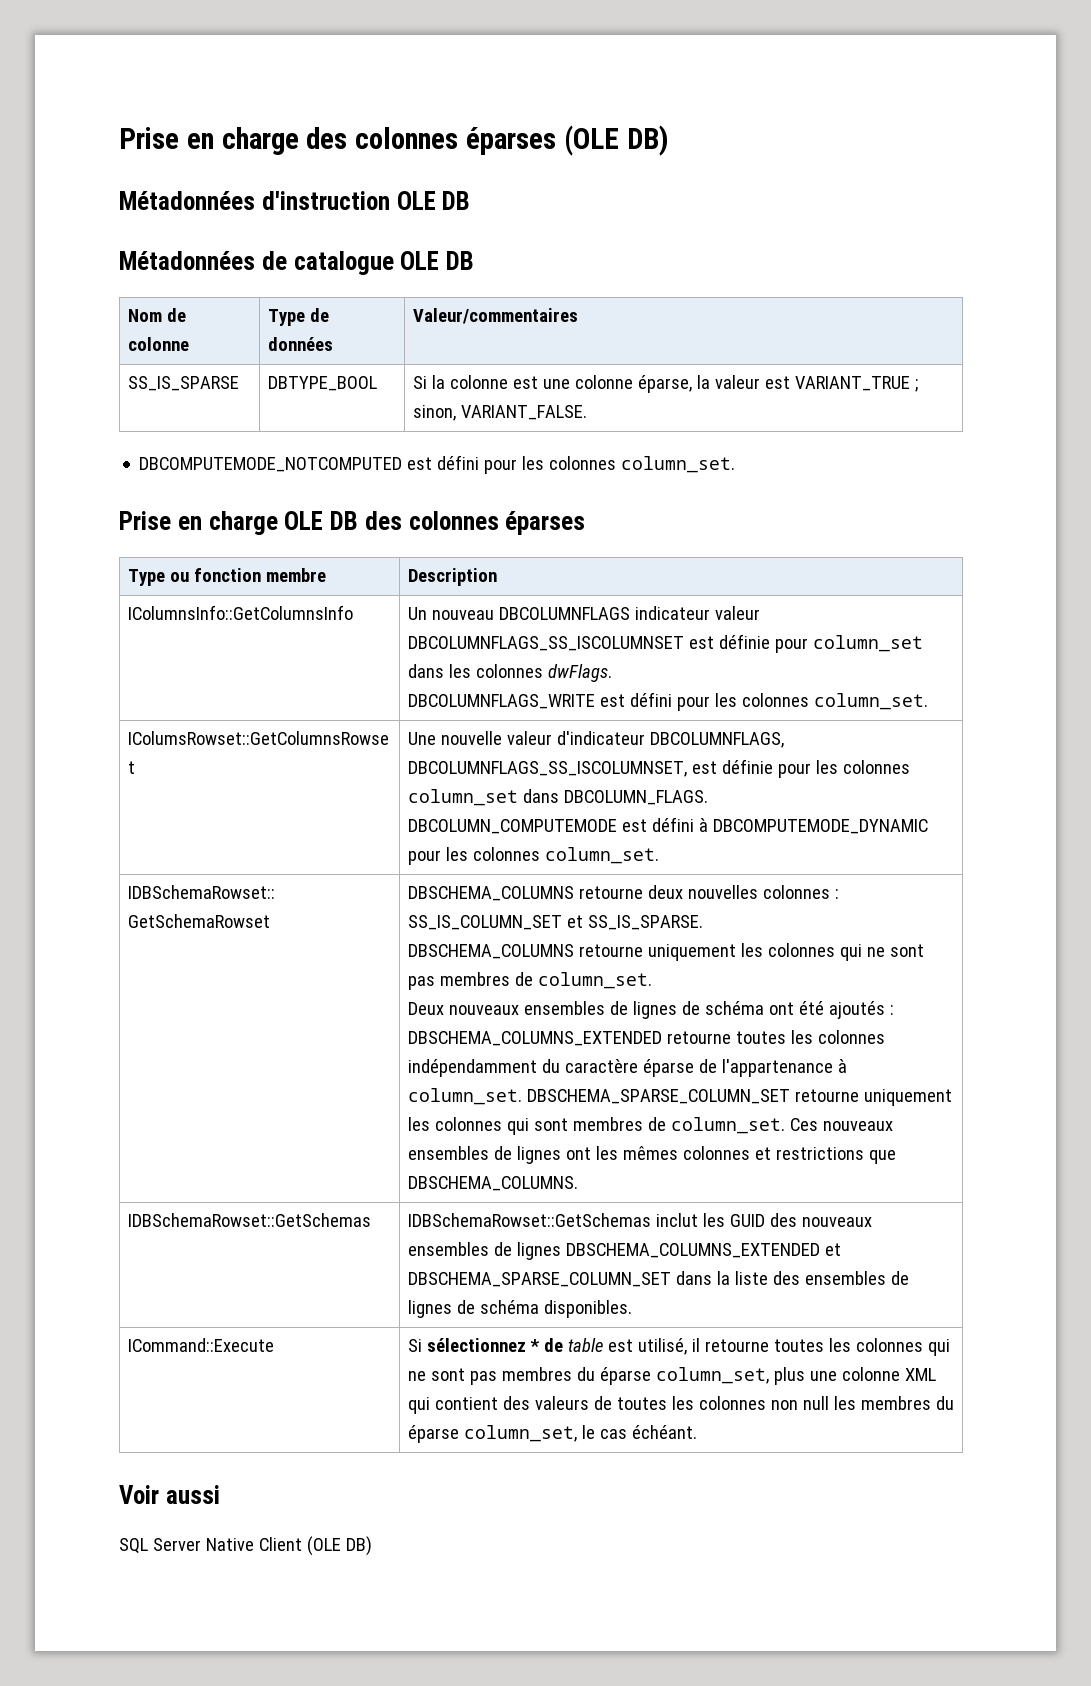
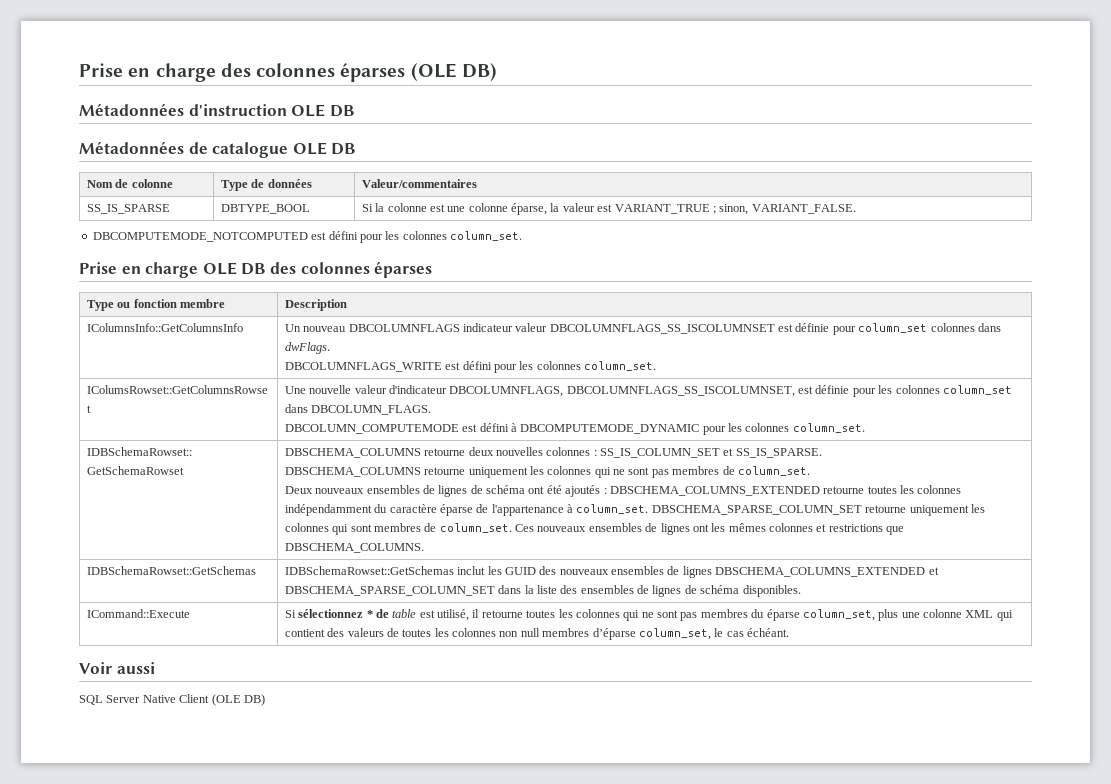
- IColumnsInfo::GetColumnsInfo | Un nouveau DBCOLUMNFLAGS indicateur valeur DBCOLUMNFLAGS_SS_ISCOLUMNSET est définie pour column_set dans les colonnes dwFlags.
+ IColumnsInfo::GetColumnsInfo | Un nouveau DBCOLUMNFLAGS indicateur valeur DBCOLUMNFLAGS_SS_ISCOLUMNSET est définie pour column_set colonnes dans dwFlags.
- Si sélectionnez * de table est utilisé, il retourne toutes les colonnes qui ne sont pas membres du éparse column_set, plus une colonne XML qui contient des valeurs de toutes les colonnes non null les membres du éparse column_set, le cas échéant.
+ Si sélectionnez * de table est utilisé, il retourne toutes les colonnes qui ne sont pas membres du éparse column_set, plus une colonne XML qui contient des valeurs de toutes les colonnes non null membres d’éparse column_set, le cas échéant.

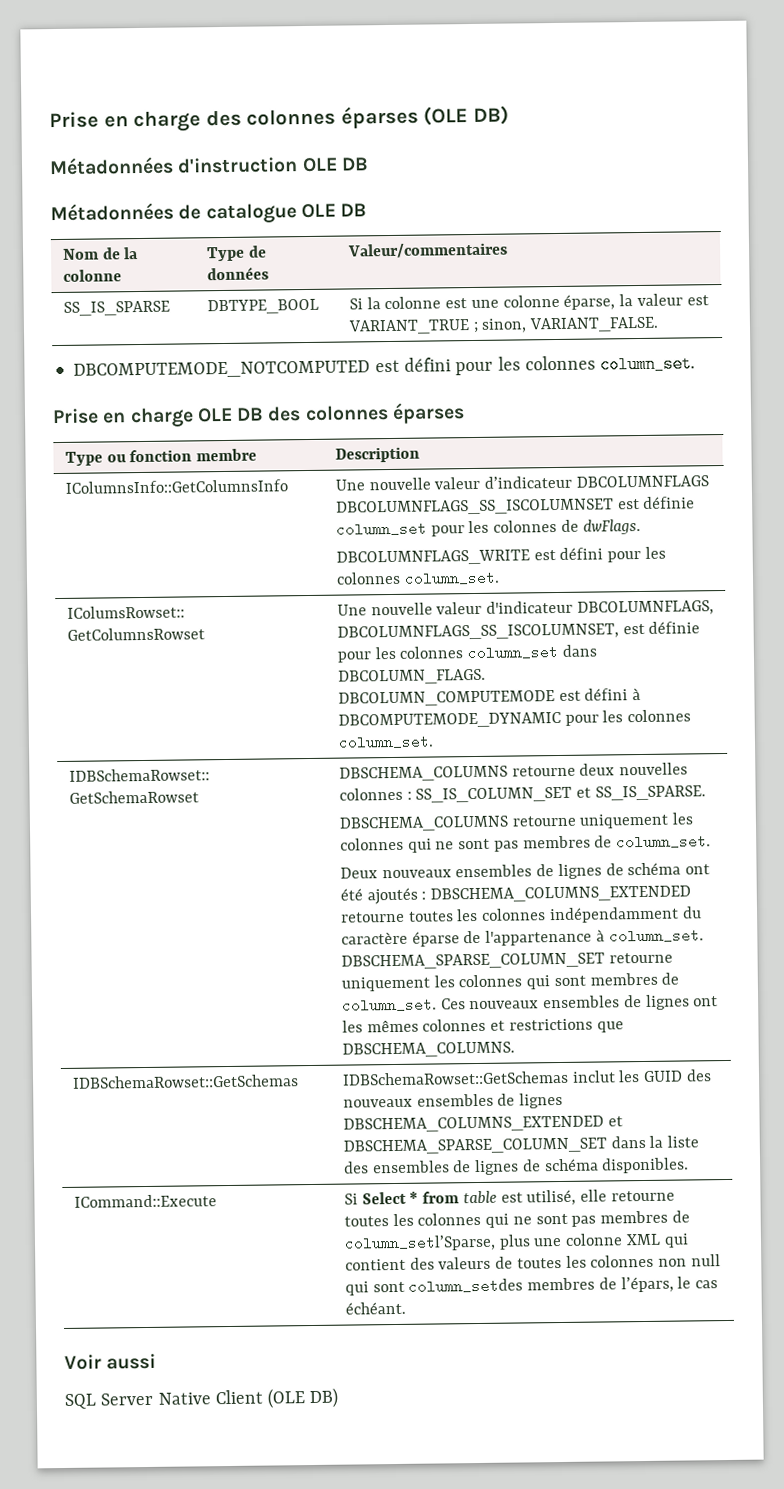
- Nom de colonne | Type de données | Valeur/commentaires
+ Nom de la colonne | Type de données | Valeur/commentaires
- IColumnsInfo::GetColumnsInfo | Un nouveau DBCOLUMNFLAGS indicateur valeur DBCOLUMNFLAGS_SS_ISCOLUMNSET est définie pour column_set colonnes dans dwFlags.
+ IColumnsInfo::GetColumnsInfo | Une nouvelle valeur d’indicateur DBCOLUMNFLAGS DBCOLUMNFLAGS_SS_ISCOLUMNSET est définie column_set pour les colonnes de dwFlags.
- Si sélectionnez * de table est utilisé, il retourne toutes les colonnes qui ne sont pas membres du éparse column_set, plus une colonne XML qui contient des valeurs de toutes les colonnes non null membres d’éparse column_set, le cas échéant.
+ Si Select * from table est utilisé, elle retourne toutes les colonnes qui ne sont pas membres de column_setl’Sparse, plus une colonne XML qui contient des valeurs de toutes les colonnes non null qui sont column_setdes membres de l’épars, le cas échéant.

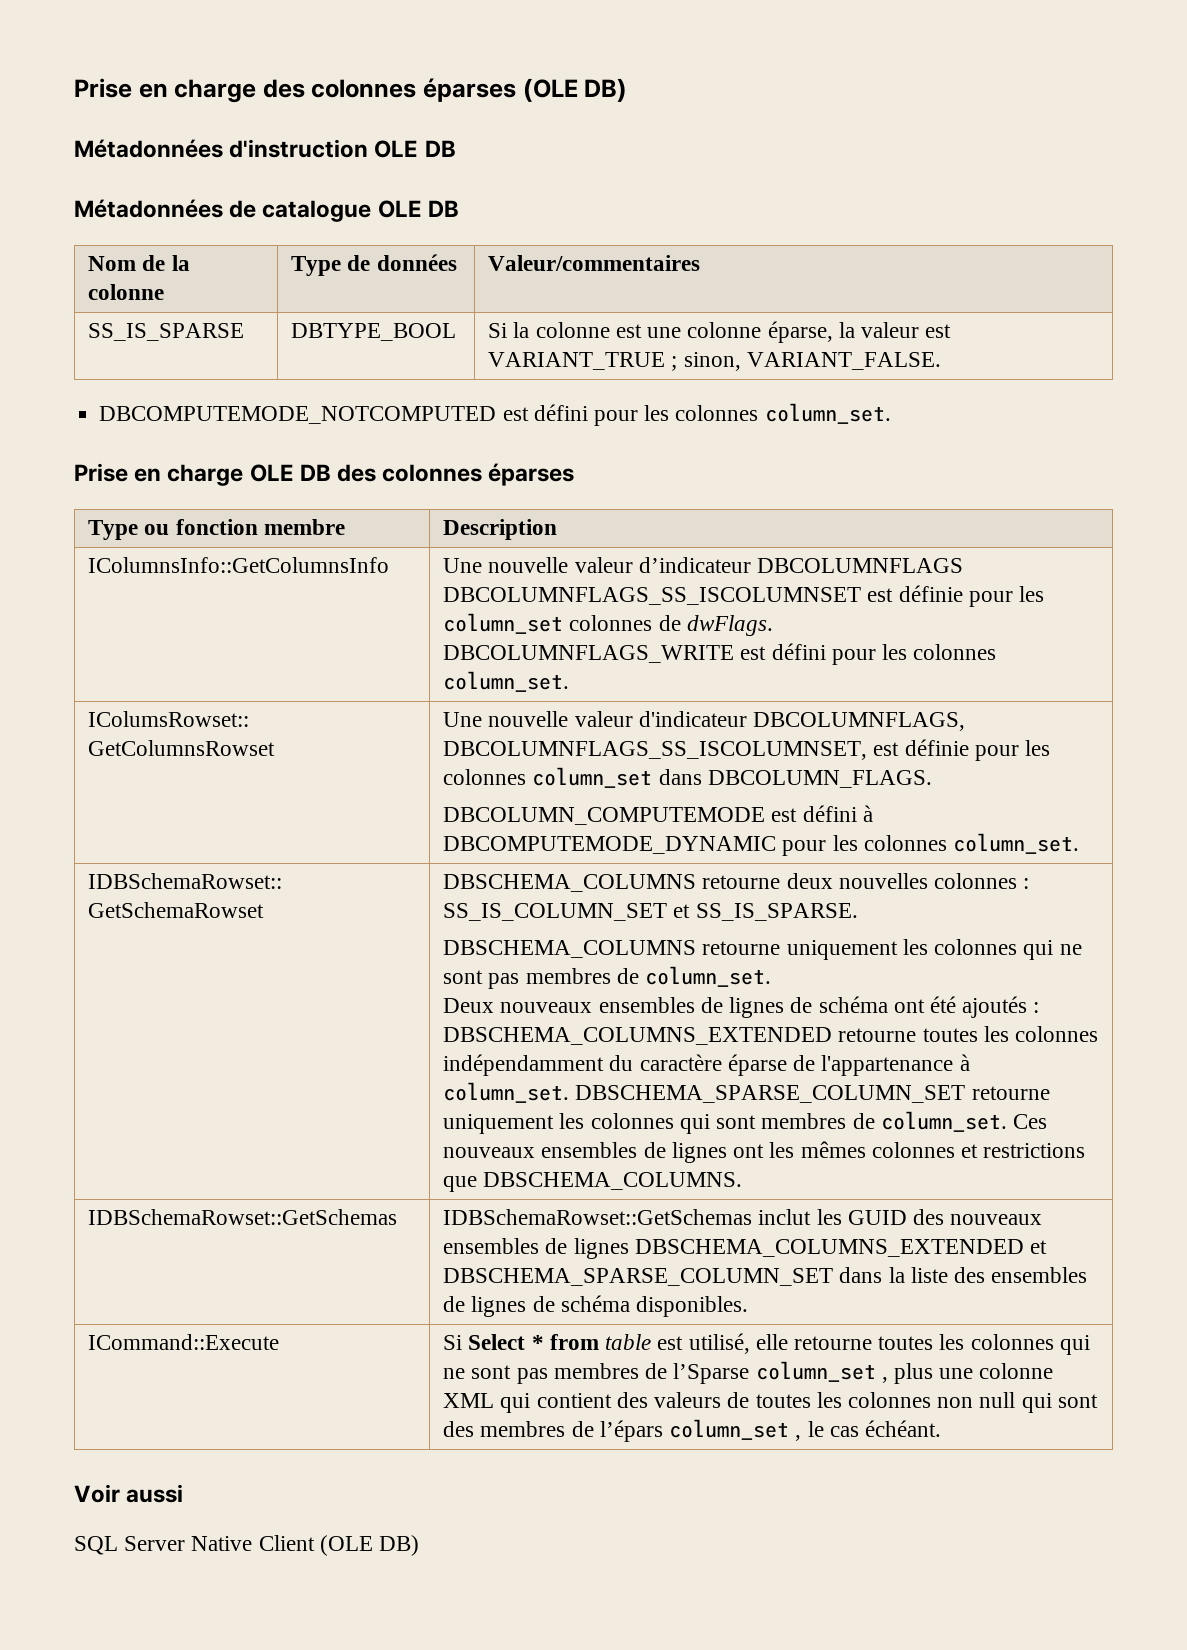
- IColumnsInfo::GetColumnsInfo | Une nouvelle valeur d’indicateur DBCOLUMNFLAGS DBCOLUMNFLAGS_SS_ISCOLUMNSET est définie column_set pour les colonnes de dwFlags.
+ IColumnsInfo::GetColumnsInfo | Une nouvelle valeur d’indicateur DBCOLUMNFLAGS DBCOLUMNFLAGS_SS_ISCOLUMNSET est définie pour les column_set colonnes de dwFlags.
- Si Select * from table est utilisé, elle retourne toutes les colonnes qui ne sont pas membres de column_setl’Sparse, plus une colonne XML qui contient des valeurs de toutes les colonnes non null qui sont column_setdes membres de l’épars, le cas échéant.
+ Si Select * from table est utilisé, elle retourne toutes les colonnes qui ne sont pas membres de l’Sparse column_set , plus une colonne XML qui contient des valeurs de toutes les colonnes non null qui sont des membres de l’épars column_set , le cas échéant.

